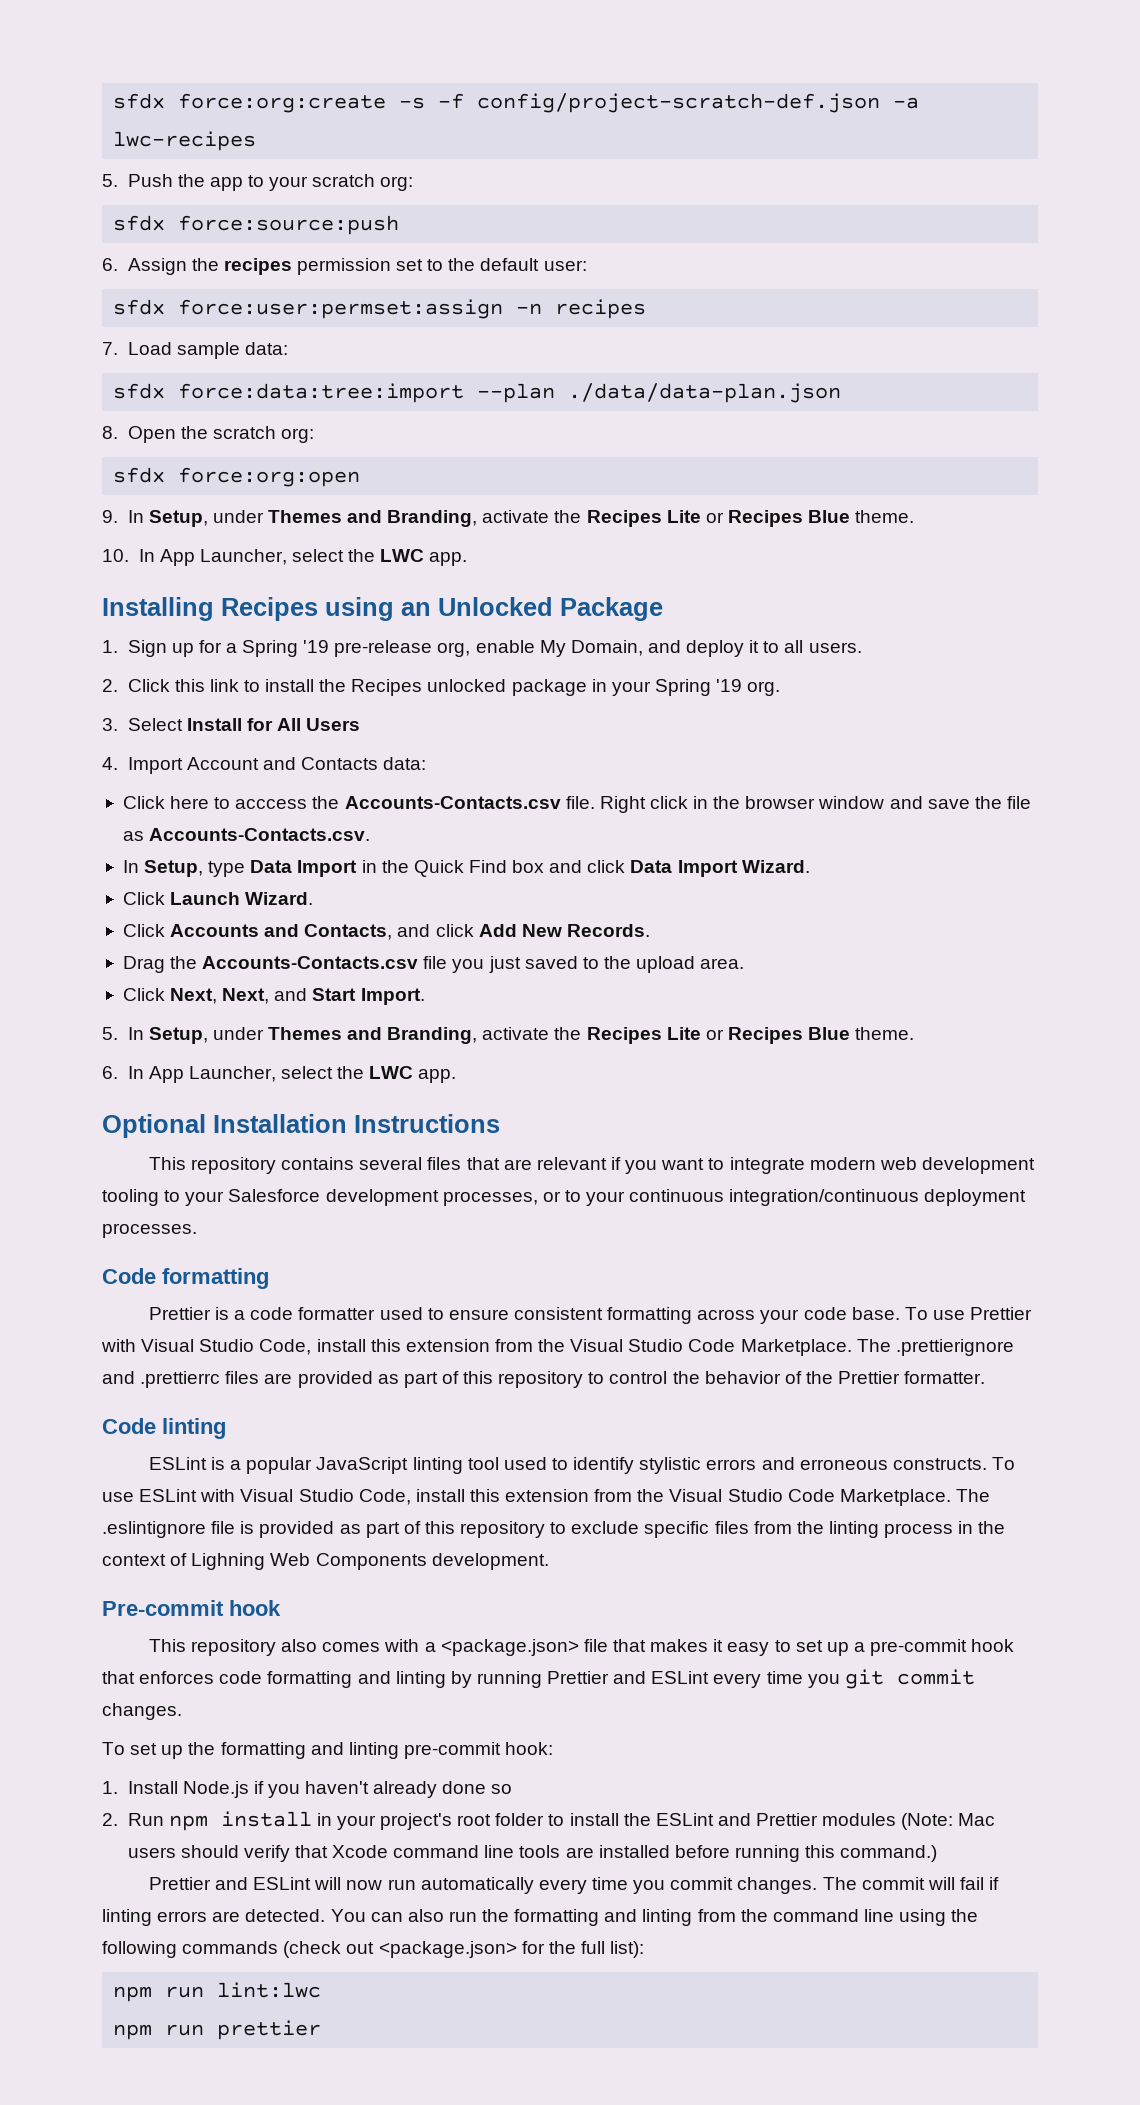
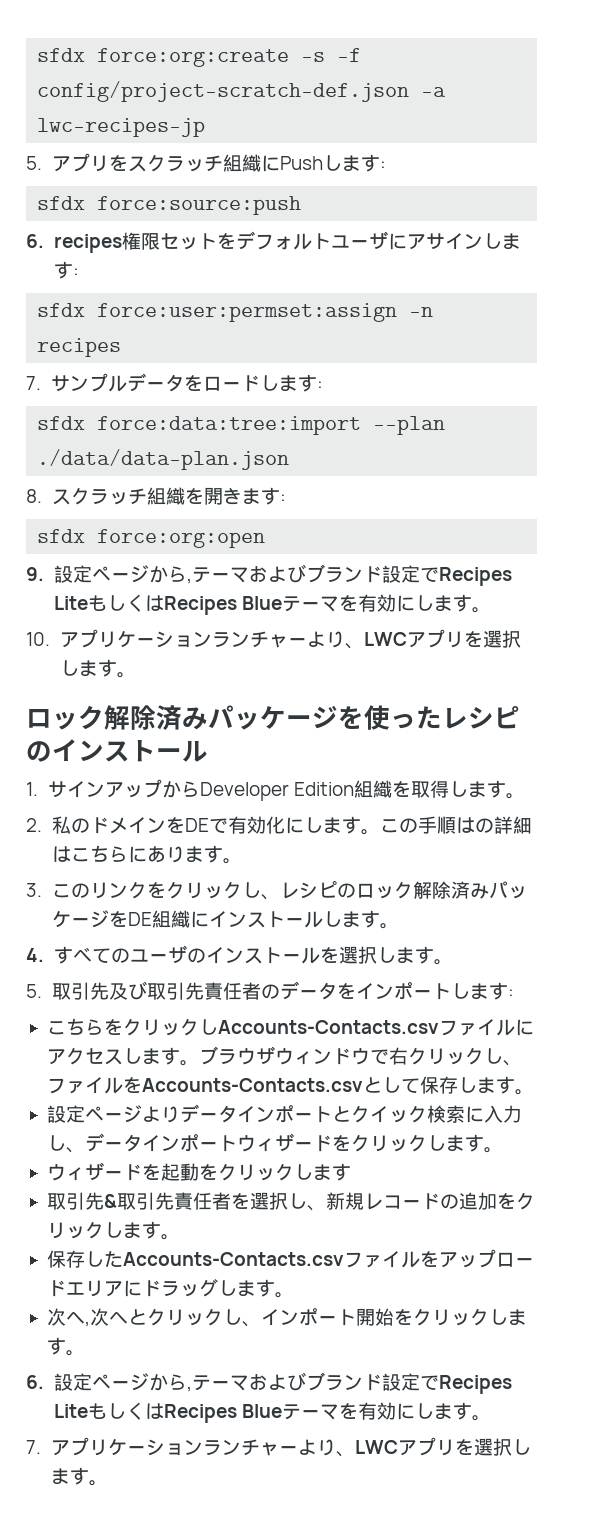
- sfdx force:org:create -s -f config/project-scratch-def.json -a lwc-recipes
- 5. Push the app to your scratch org:
+ sfdx force:org:create -s -f config/project-scratch-def.json -a lwc-recipes-jp
+ 5.アプリをスクラッチ組織にPushします:
  sfdx force:source:push
- 6. Assign the recipes permission set to the default user:
+ 6. recipes権限セットをデフォルトユーザにアサインします:
- 7. Load sample data:
+ 7.サンプルデータをロードします:
- 8. Open the scratch org:
+ 8.スクラッチ組織を開きます:
  sfdx force:org:open
- 9. In Setup, under Themes and Branding, activate the Recipes Lite or Recipes Blue theme.
- 10. In App Launcher, select the LWC app.
- Installing Recipes using an Unlocked Package
- 1. Sign up for a Spring '19 pre-release org, enable My Domain, and deploy it to all users.
- 2. Click this link to install the Recipes unlocked package in your Spring '19 org.
- 3. Select Install for All Users
- 4. Import Account and Contacts data:
- Click here to acccess the Accounts-Contacts.csv file. Right click in the browser window and save the file as Accounts-Contacts.csv.
- In Setup, type Data Import in the Quick Find box and click Data Import Wizard.
- Click Launch Wizard.
- Click Accounts and Contacts, and click Add New Records.
- Drag the Accounts-Contacts.csv file you just saved to the upload area.
- Click Next, Next, and Start Import.
- 5. In Setup, under Themes and Branding, activate the Recipes Lite or Recipes Blue theme.
- 6. In App Launcher, select the LWC app.
- Optional Installation Instructions
- This repository contains several files that are relevant if you want to integrate modern web development tooling to your Salesforce development processes, or to your continuous integration/continuous deployment processes.
- Code formatting
- Prettier is a code formatter used to ensure consistent formatting across your code base. To use Prettier with Visual Studio Code, install this extension from the Visual Studio Code Marketplace. The .prettierignore and .prettierrc files are provided as part of this repository to control the behavior of the Prettier formatter.
- Code linting
- ESLint is a popular JavaScript linting tool used to identify stylistic errors and erroneous constructs. To use ESLint with Visual Studio Code, install this extension from the Visual Studio Code Marketplace. The .eslintignore file is provided as part of this repository to exclude specific files from the linting process in the context of Lighning Web Components development.
- Pre-commit hook
- This repository also comes with a <package.json> file that makes it easy to set up a pre-commit hook that enforces code formatting and linting by running Prettier and ESLint every time you git commit changes.
- To set up the formatting and linting pre-commit hook:
- 1. Install Node.js if you haven't already done so
- 2. Run npm install in your project's root folder to install the ESLint and Prettier modules (Note: Mac users should verify that Xcode command line tools are installed before running this command.)
- Prettier and ESLint will now run automatically every time you commit changes. The commit will fail if linting errors are detected. You can also run the formatting and linting from the command line using the following commands (check out <package.json> for the full list):
- npm run lint:lwc
- npm run prettier
+ 9.設定ページから,テーマおよびブランド設定でRecipes LiteもしくはRecipes Blueテーマを有効にします。
+ 10.アプリケーションランチャーより、LWCアプリを選択します。
+ ロック解除済みパッケージを使ったレシピのインストール
+ 1.サインアップからDeveloper Edition組織を取得します。
+ 2.私のドメインをDEで有効化にします。この手順はの詳細はこちらにあります。
+ 3.このリンクをクリックし、レシピのロック解除済みパッケージをDE組織にインストールします。
+ 4.すべてのユーザのインストールを選択します。
+ 5.取引先及び取引先責任者のデータをインポートします:
+ こちらをクリックしAccounts-Contacts.csvファイルにアクセスします。ブラウザウィンドウで右クリックし、ファイルをAccounts-Contacts.csvとして保存します。
+ 設定ページよりデータインポートとクイック検索に入力し、データインポートウィザードをクリックします。
+ ウィザードを起動をクリックします
+ 取引先&取引先責任者を選択し、新規レコードの追加をクリックします。
+ 保存したAccounts-Contacts.csvファイルをアップロードエリアにドラッグします。
+ 次へ,次へとクリックし、インポート開始をクリックします。
+ 6.設定ページから,テーマおよびブランド設定でRecipes LiteもしくはRecipes Blueテーマを有効にします。
+ 7.アプリケーションランチャーより、LWCアプリを選択します。

